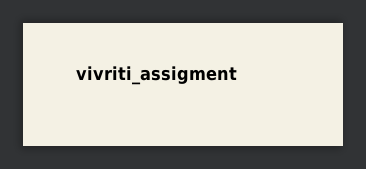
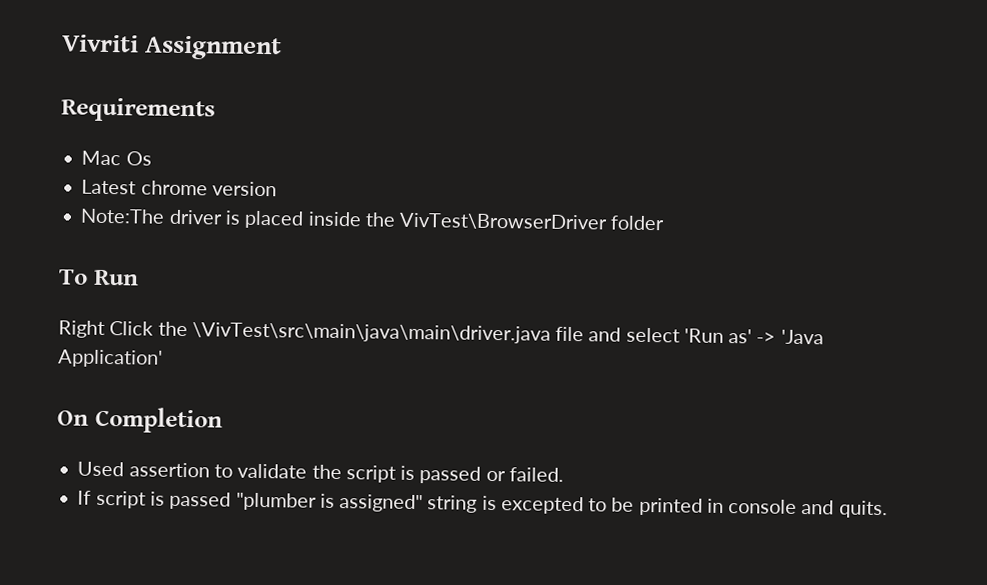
- vivriti_assigment
+ Vivriti Assignment
+ Requirements
+ Mac Os
+ Latest chrome version
+ Note:The driver is placed inside the VivTest\BrowserDriver folder
+ To Run
+ Right Click the \VivTest\src\main\java\main\driver.java file and select 'Run as' -> 'Java Application'
+ On Completion
+ Used assertion to validate the script is passed or failed.
+ If script is passed "plumber is assigned" string is excepted to be printed in console and quits.

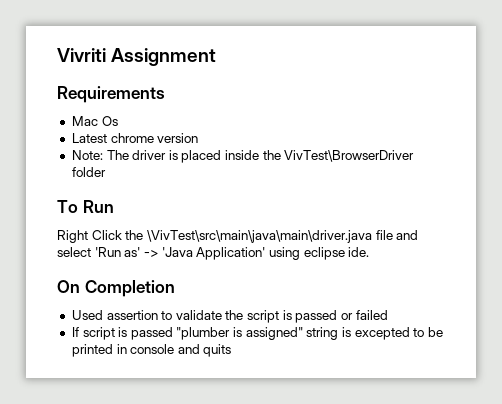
- Note:The driver is placed inside the VivTest\BrowserDriver folder
+ Note: The driver is placed inside the VivTest\BrowserDriver folder
- Right Click the \VivTest\src\main\java\main\driver.java file and select 'Run as' -> 'Java Application'
+ Right Click the \VivTest\src\main\java\main\driver.java file and select 'Run as' -> 'Java Application' using eclipse ide.
- Used assertion to validate the script is passed or failed.
+ Used assertion to validate the script is passed or failed
- If script is passed "plumber is assigned" string is excepted to be printed in console and quits.
+ If script is passed "plumber is assigned" string is excepted to be printed in console and quits

